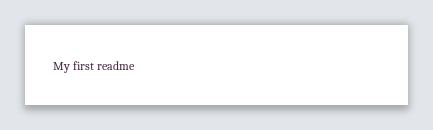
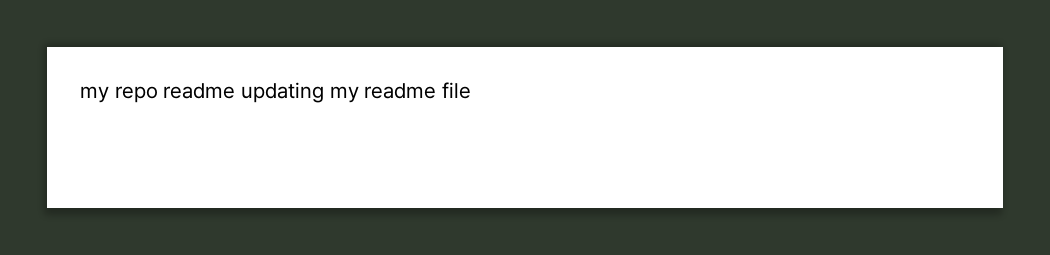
- My first readme
+ my repo readme updating my readme file

